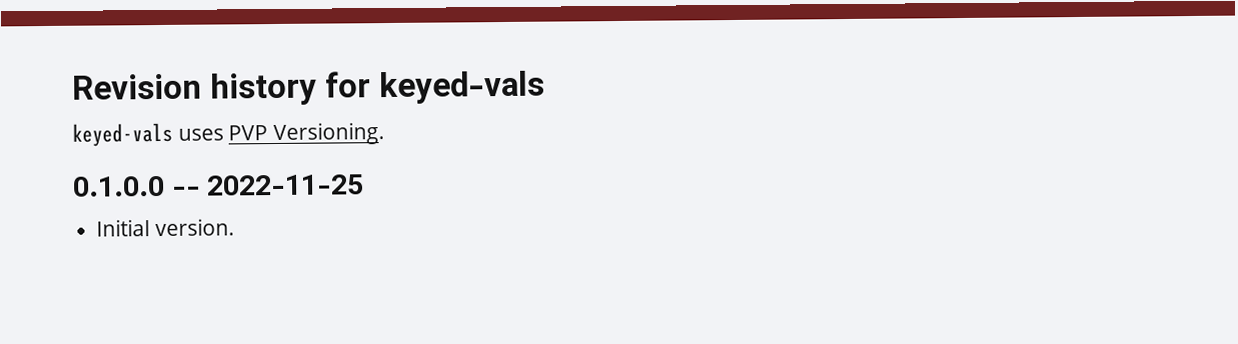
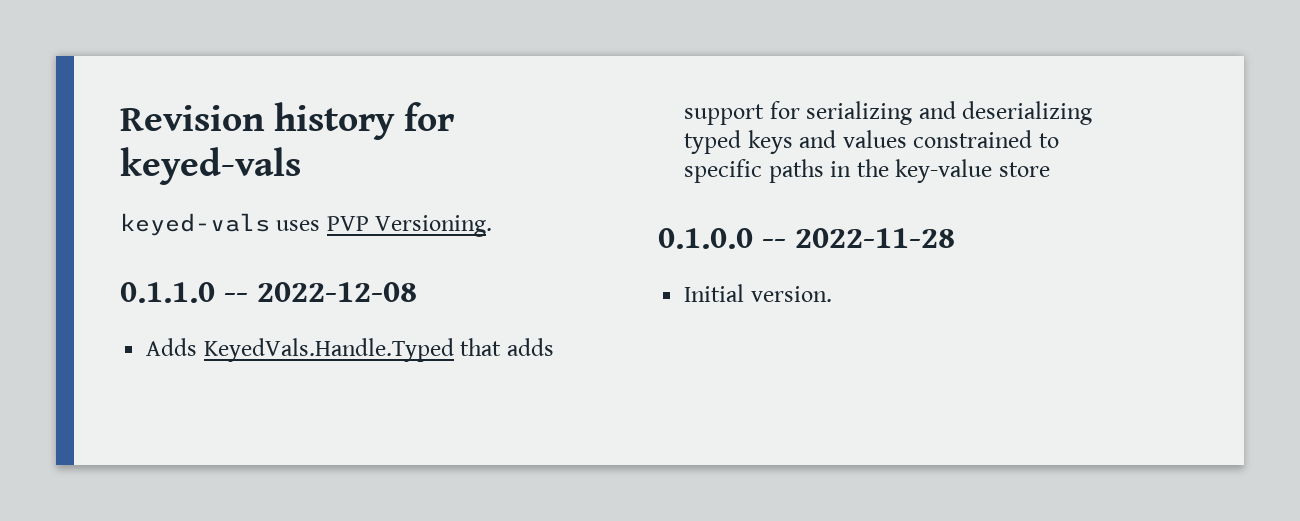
+ 0.1.1.0 -- 2022-12-08
+ Adds KeyedVals.Handle.Typed that adds support for serializing and deserializing typed keys and values constrained to specific paths in the key-value store
- 0.1.0.0 -- 2022-11-25
+ 0.1.0.0 -- 2022-11-28

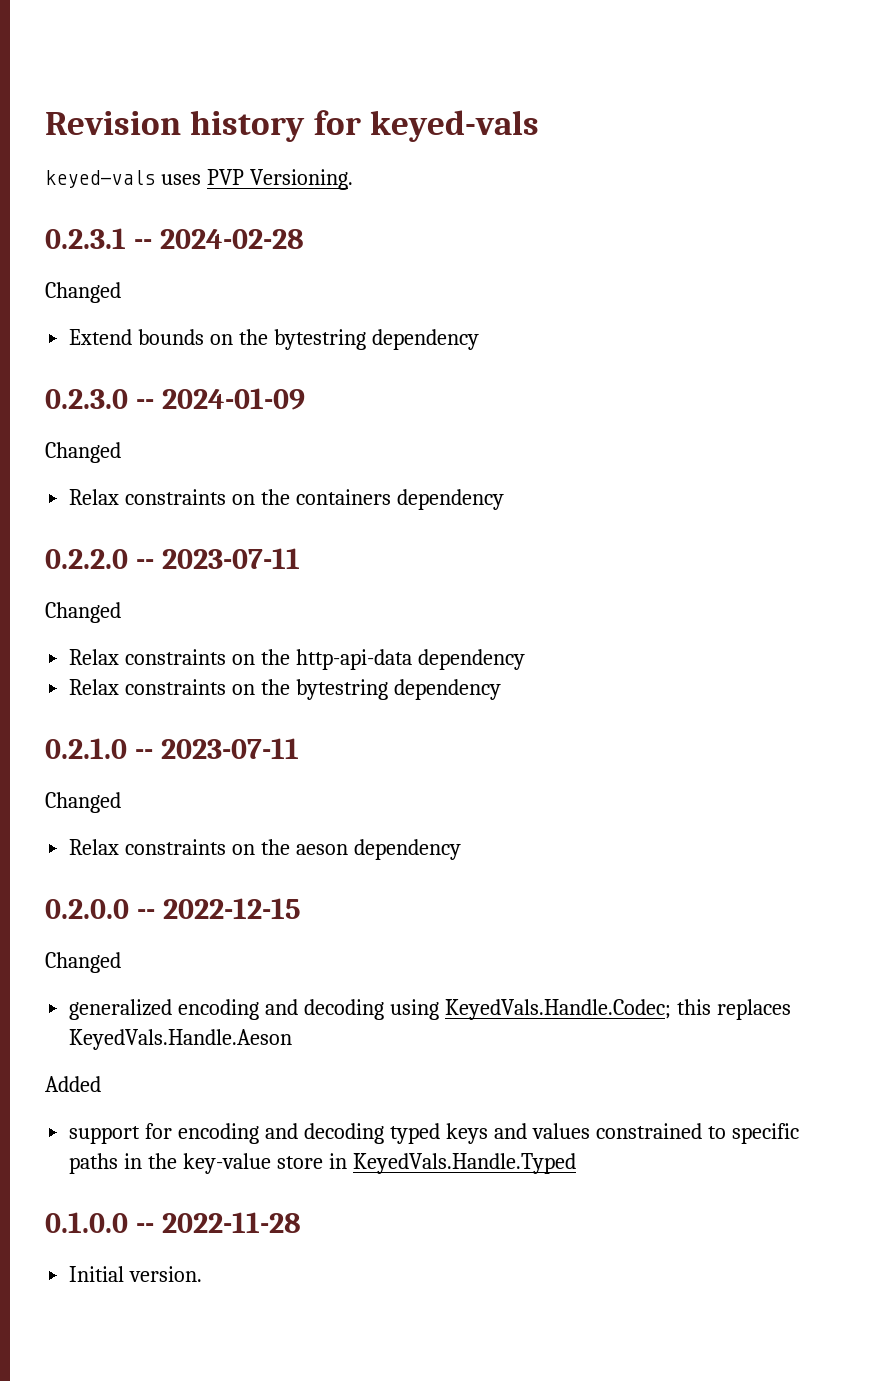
- 0.1.1.0 -- 2022-12-08
- Adds KeyedVals.Handle.Typed that adds support for serializing and deserializing typed keys and values constrained to specific paths in the key-value store
+ 0.2.3.1 -- 2024-02-28
+ Changed
+ Extend bounds on the bytestring dependency
+ 0.2.3.0 -- 2024-01-09
+ Changed
+ Relax constraints on the containers dependency
+ 0.2.2.0 -- 2023-07-11
+ Changed
+ Relax constraints on the http-api-data dependency
+ Relax constraints on the bytestring dependency
+ 0.2.1.0 -- 2023-07-11
+ Changed
+ Relax constraints on the aeson dependency
+ 0.2.0.0 -- 2022-12-15
+ Changed
+ generalized encoding and decoding using KeyedVals.Handle.Codec; this replaces KeyedVals.Handle.Aeson
+ Added
+ support for encoding and decoding typed keys and values constrained to specific paths in the key-value store in KeyedVals.Handle.Typed

